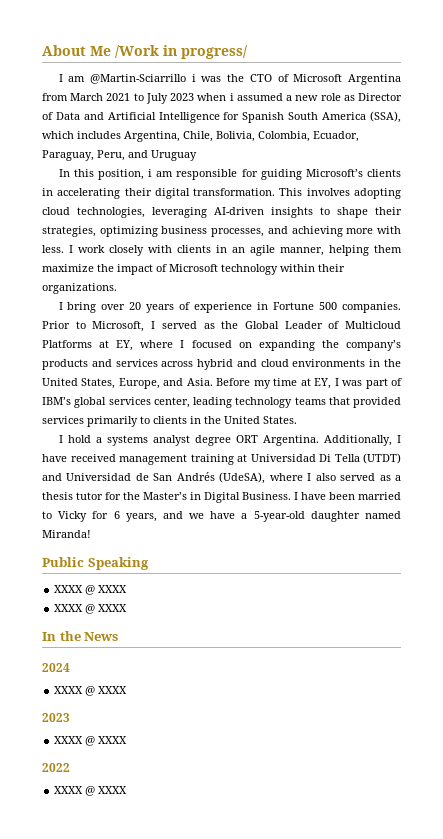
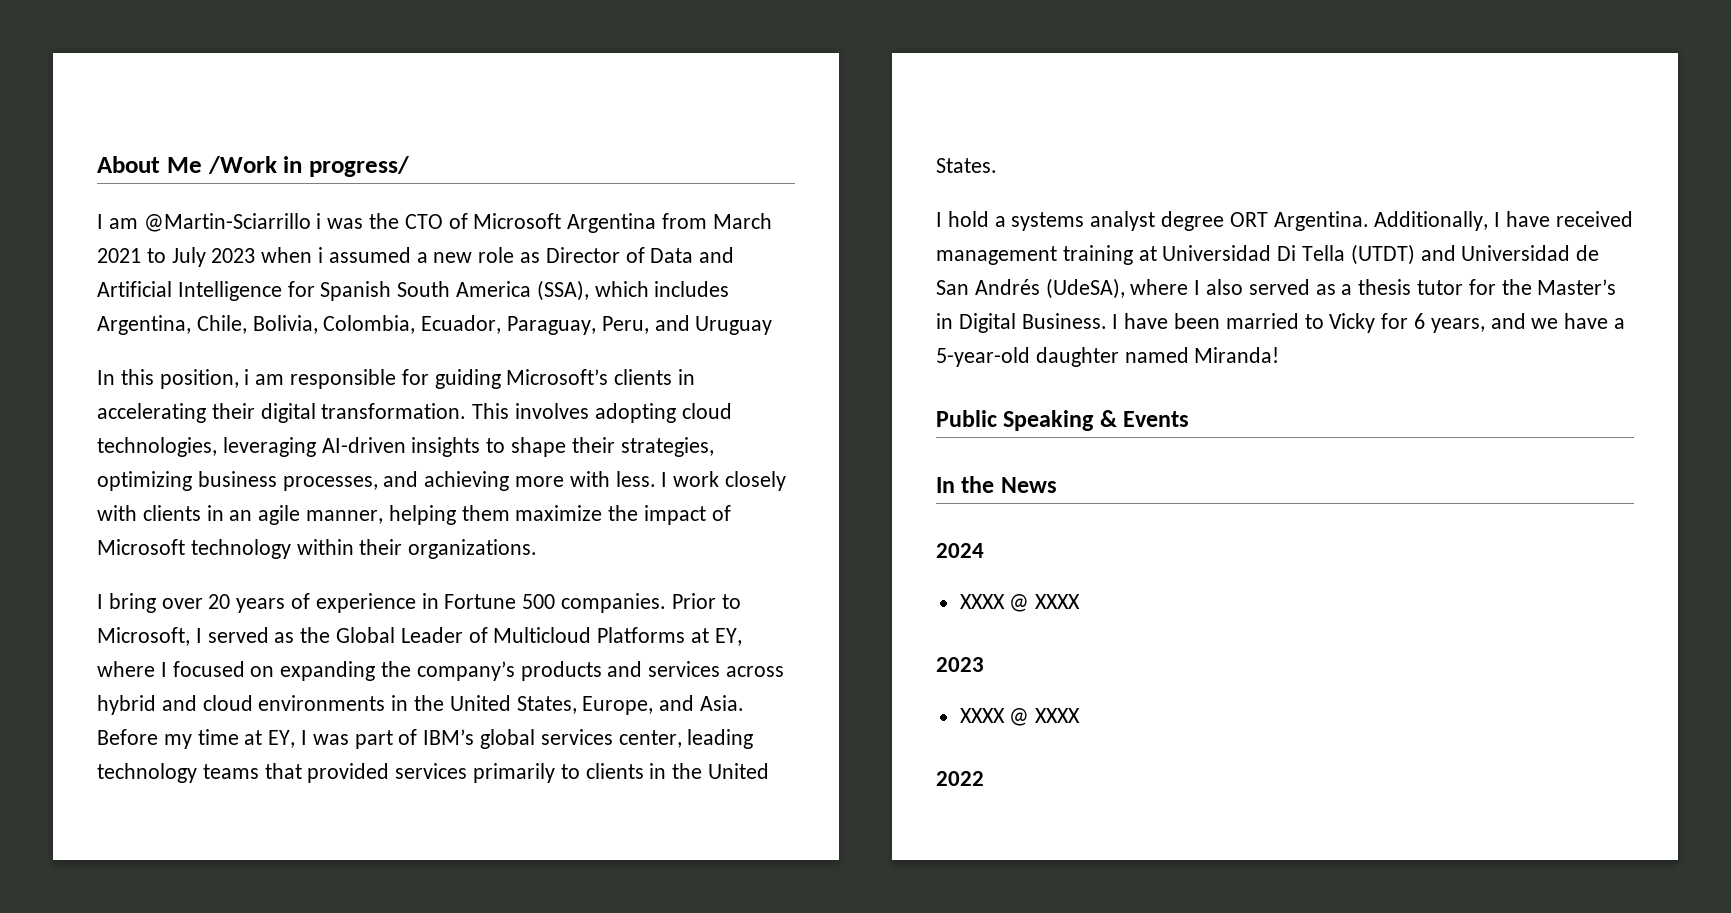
- Public Speaking
- XXXX @ XXXX
- XXXX @ XXXX
+ Public Speaking & Events
  2022
- XXXX @ XXXX

